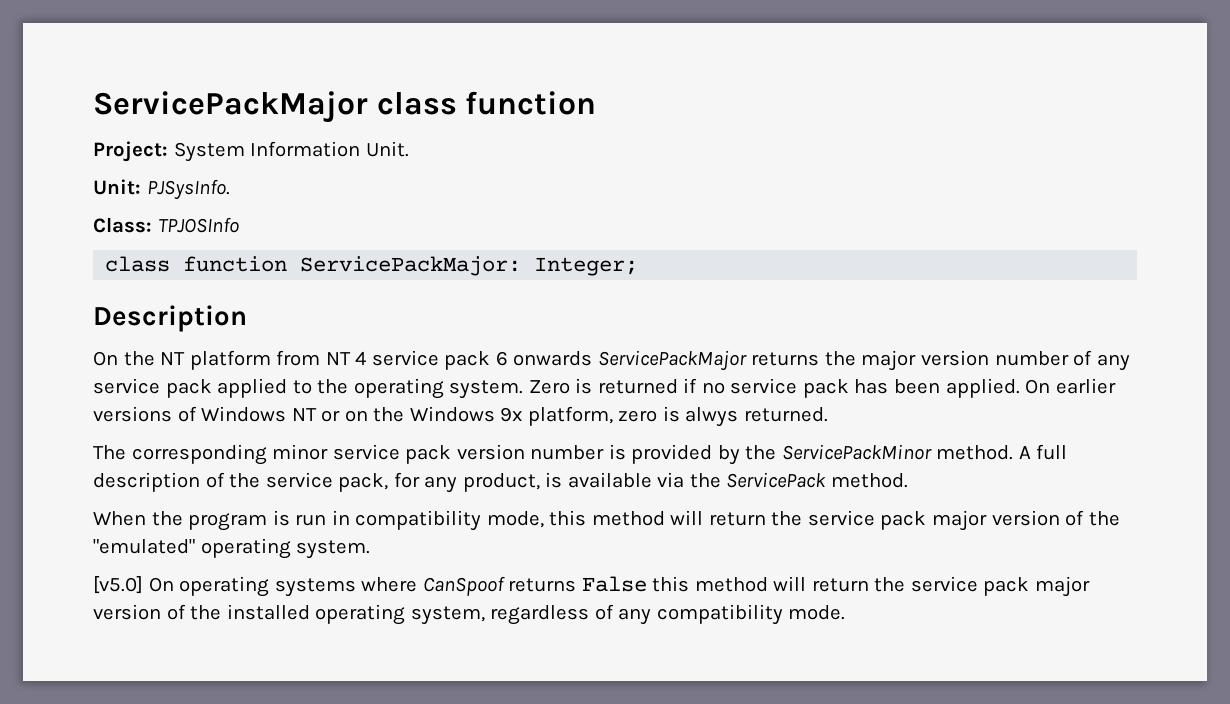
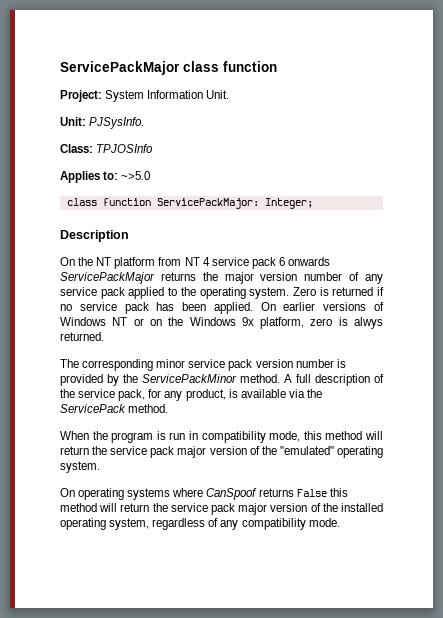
+ Applies to: ~>5.0
- [v5.0] On operating systems where CanSpoof returns False this method will return the service pack major version of the installed operating system, regardless of any compatibility mode.
+ On operating systems where CanSpoof returns False this method will return the service pack major version of the installed operating system, regardless of any compatibility mode.

